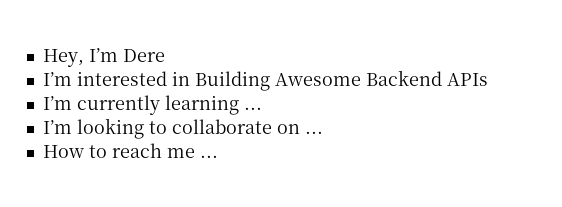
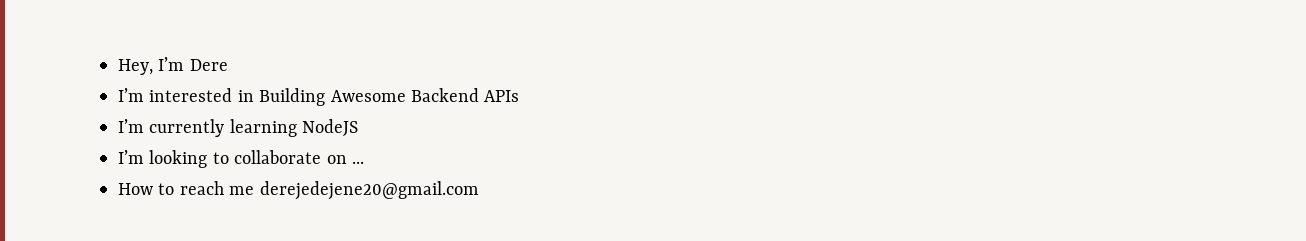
- I’m currently learning ...
+ I’m currently learning NodeJS
- How to reach me ...
+ How to reach me derejedejene20@gmail.com

